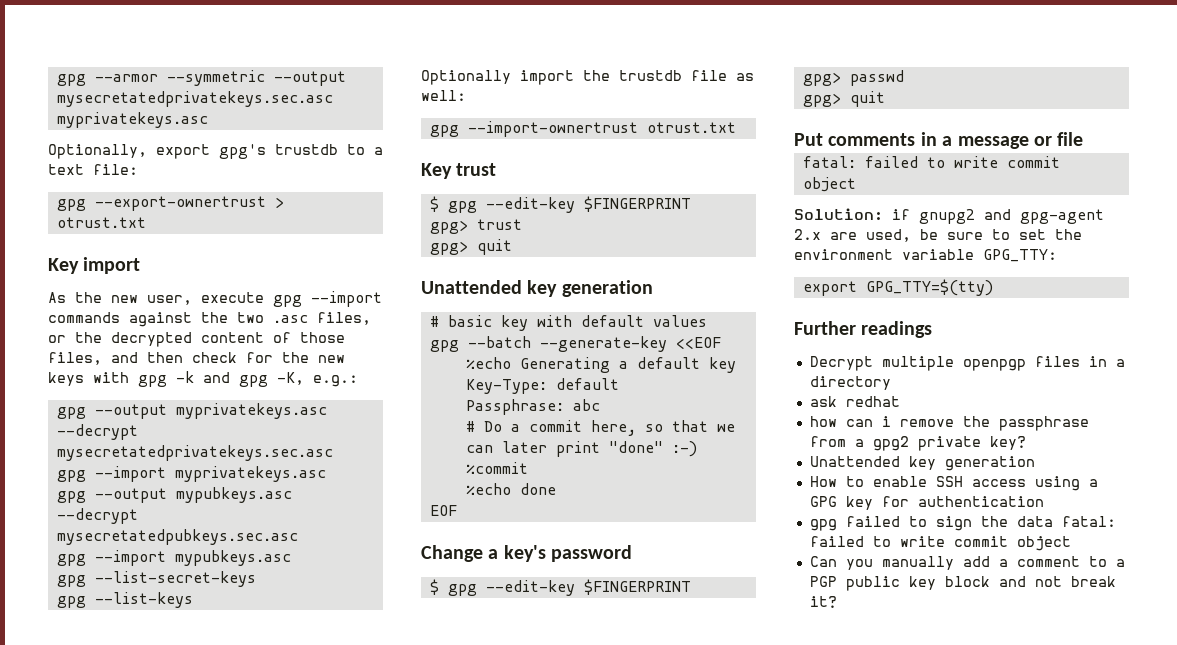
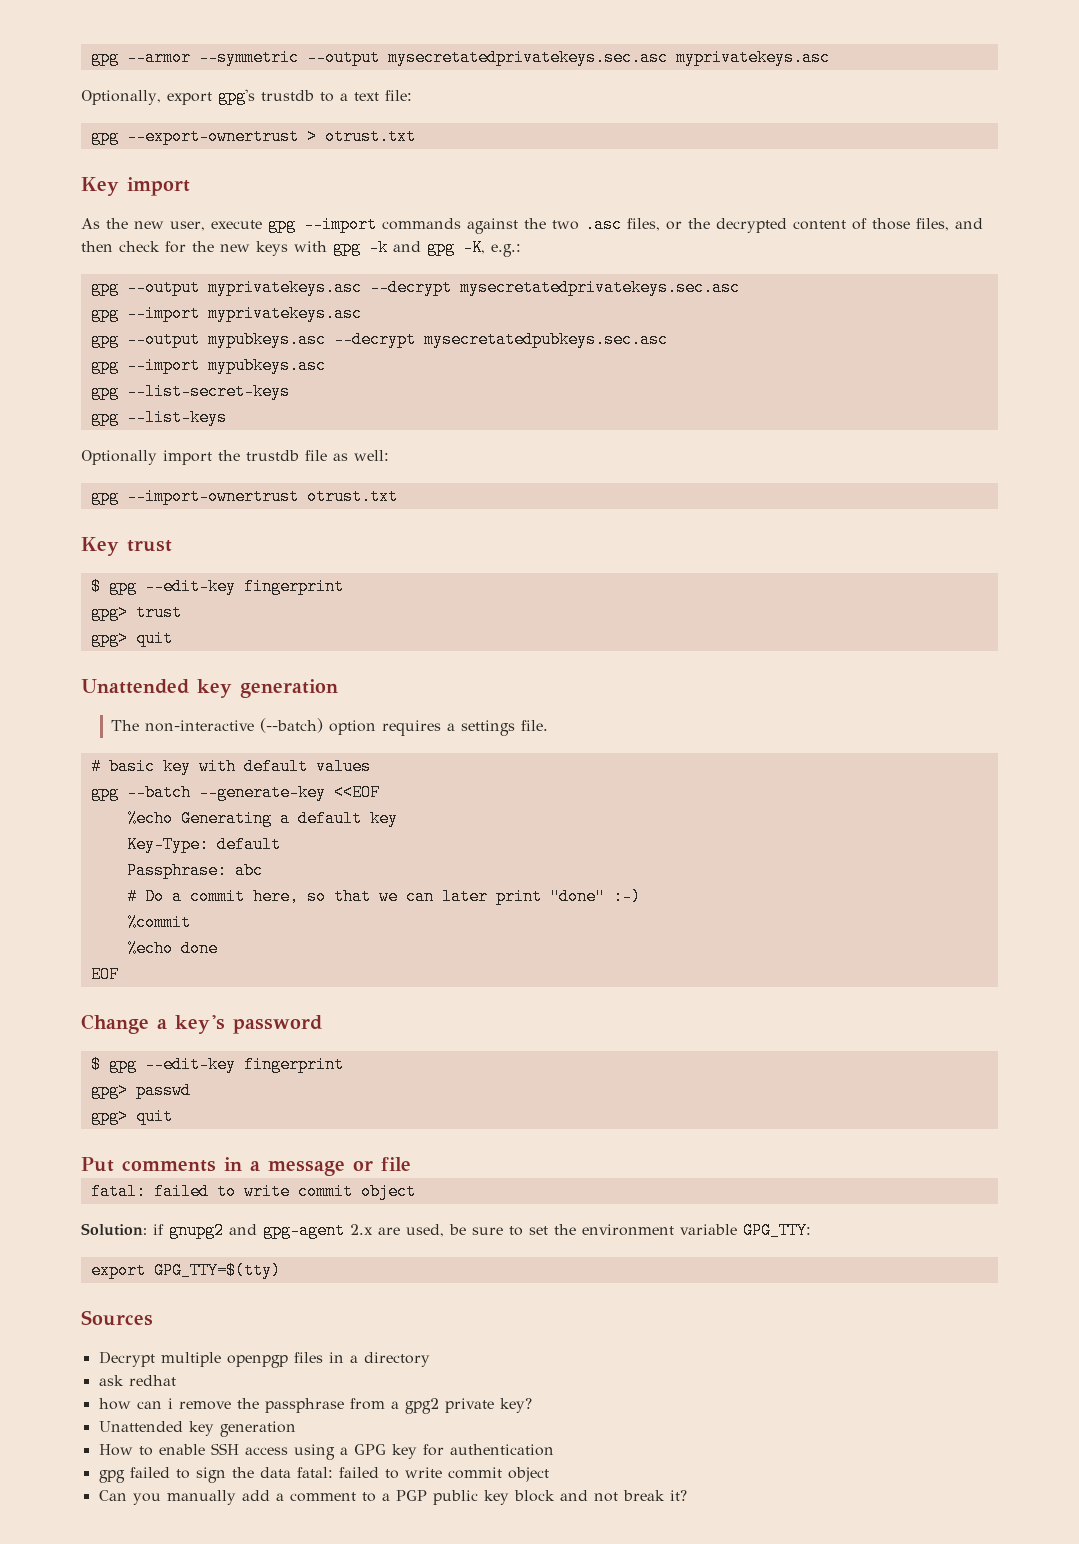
  Key trust
- $ gpg --edit-key $FINGERPRINT
+ $ gpg --edit-key fingerprint
+ The non-interactive (--batch) option requires a settings file.
  Change a key's password
- $ gpg --edit-key $FINGERPRINT
+ $ gpg --edit-key fingerprint
- Further readings
+ Sources

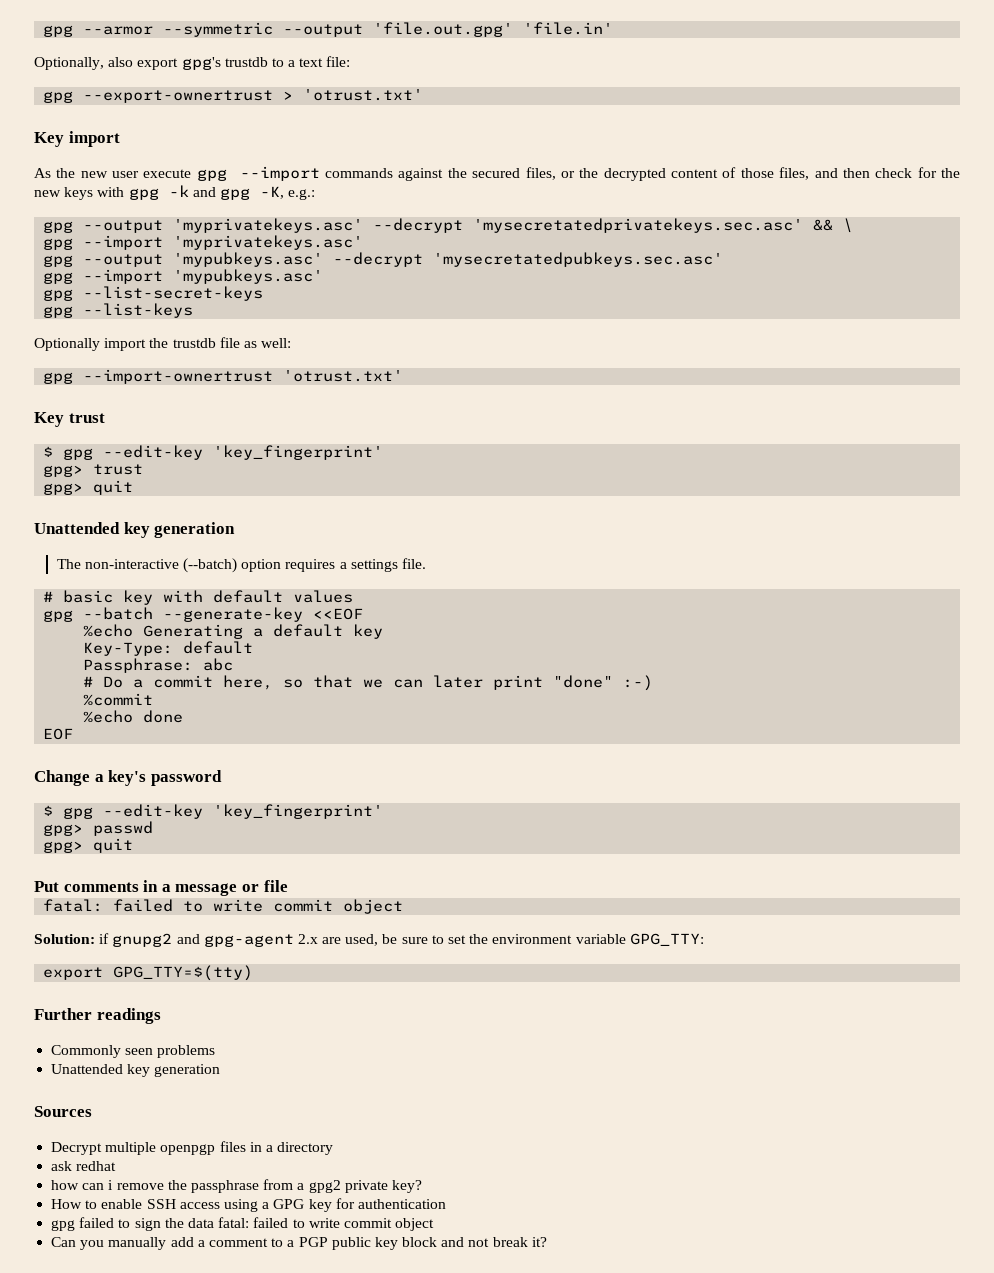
- gpg --armor --symmetric --output mysecretatedprivatekeys.sec.asc myprivatekeys.asc
+ gpg --armor --symmetric --output 'file.out.gpg' 'file.in'
- Optionally, export gpg's trustdb to a text file:
+ Optionally, also export gpg's trustdb to a text file:
- gpg --export-ownertrust > otrust.txt
+ gpg --export-ownertrust > 'otrust.txt'
- As the new user, execute gpg --import commands against the two .asc files, or the decrypted content of those files, and then check for the new keys with gpg -k and gpg -K, e.g.:
+ As the new user execute gpg --import commands against the secured files, or the decrypted content of those files, and then check for the new keys with gpg -k and gpg -K, e.g.:
- gpg --output myprivatekeys.asc --decrypt mysecretatedprivatekeys.sec.asc
- gpg --import myprivatekeys.asc
- gpg --output mypubkeys.asc --decrypt mysecretatedpubkeys.sec.asc
- gpg --import mypubkeys.asc
+ gpg --output 'myprivatekeys.asc' --decrypt 'mysecretatedprivatekeys.sec.asc' && \
+ gpg --import 'myprivatekeys.asc'
+ gpg --output 'mypubkeys.asc' --decrypt 'mysecretatedpubkeys.sec.asc'
+ gpg --import 'mypubkeys.asc'
- gpg --import-ownertrust otrust.txt
+ gpg --import-ownertrust 'otrust.txt'
  Key trust
- $ gpg --edit-key fingerprint
+ $ gpg --edit-key 'key_fingerprint'
  Change a key's password
- $ gpg --edit-key fingerprint
+ $ gpg --edit-key 'key_fingerprint'
+ Further readings
+ Commonly seen problems
+ Unattended key generation
  how can i remove the passphrase from a gpg2 private key?
- Unattended key generation

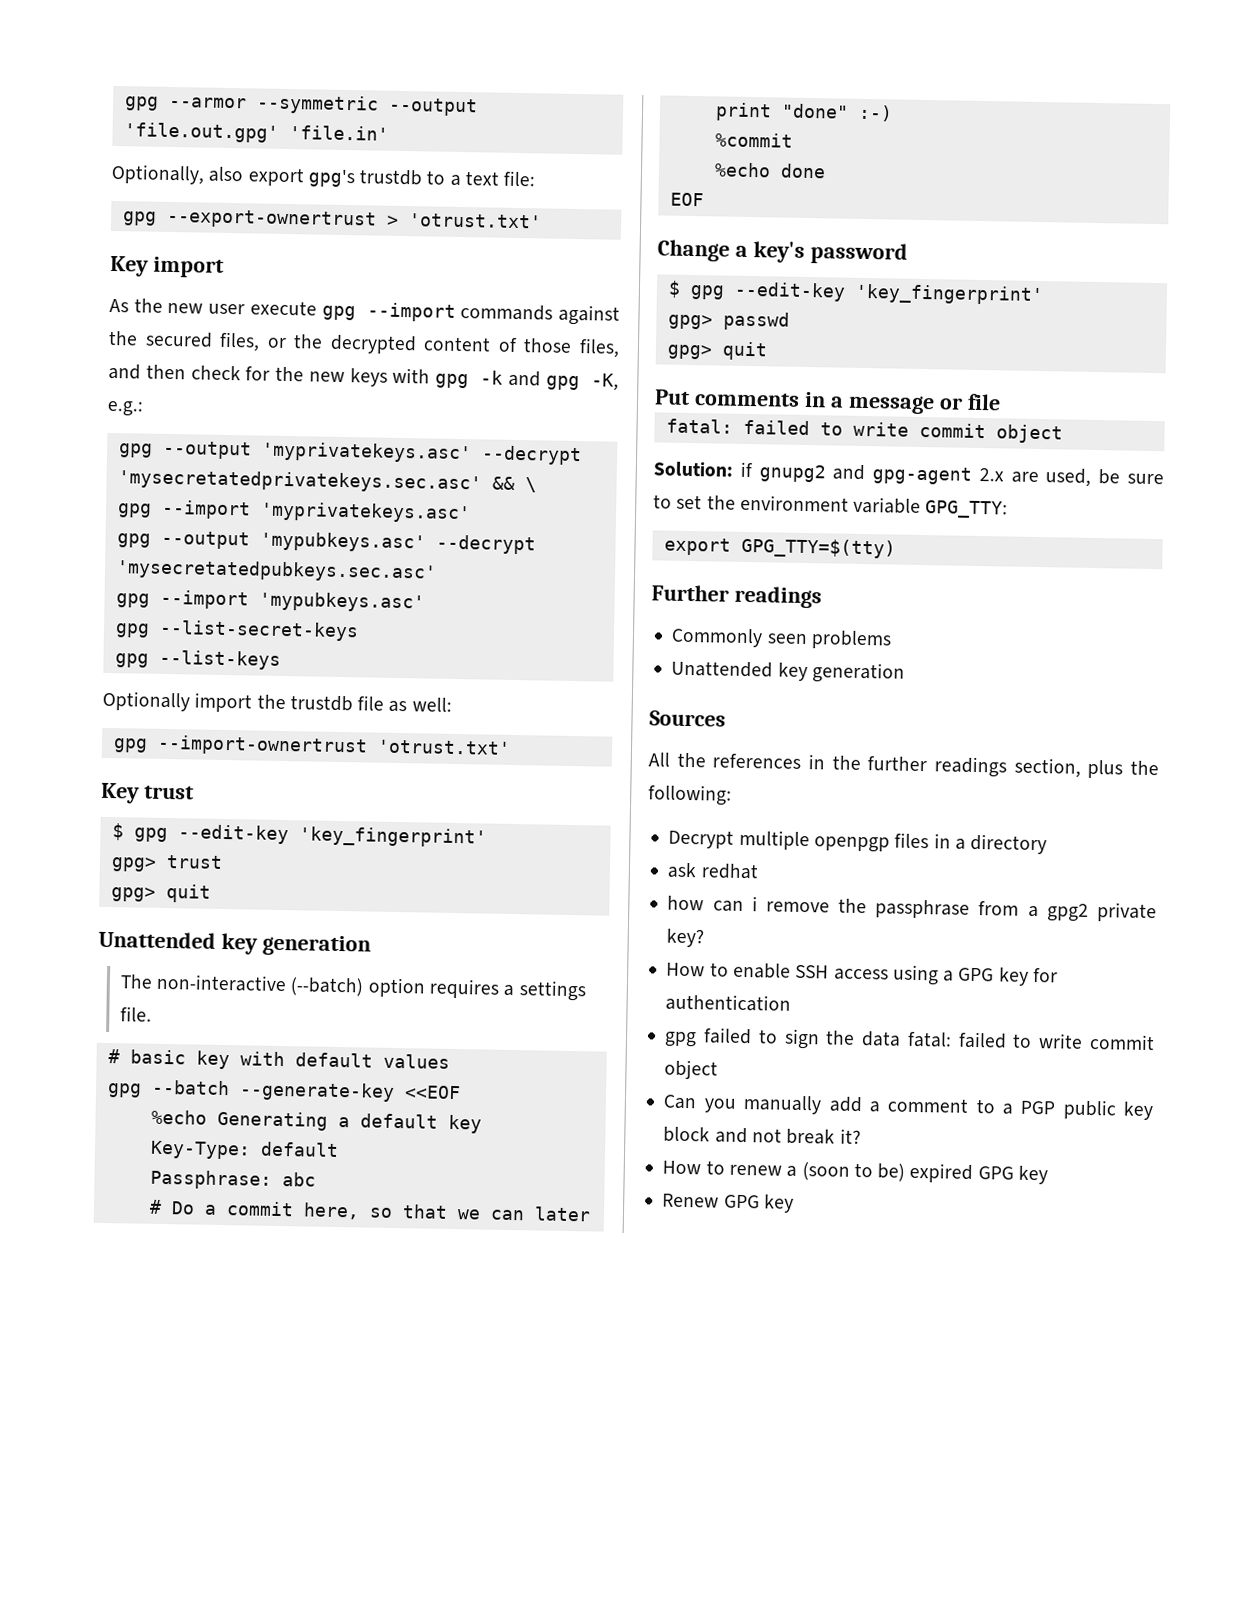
+ All the references in the further readings section, plus the following:
+ How to renew a (soon to be) expired GPG key
+ Renew GPG key

